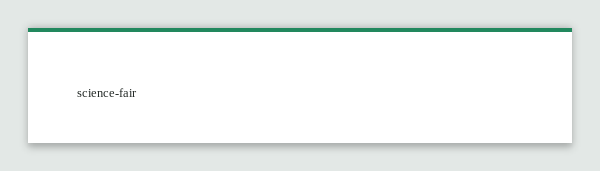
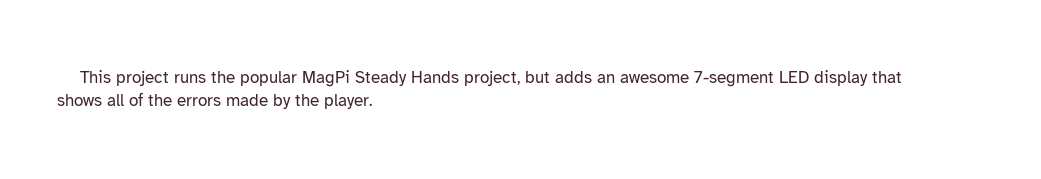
- science-fair
+ This project runs the popular MagPi Steady Hands project, but adds an awesome 7-segment LED display that shows all of the errors made by the player.

